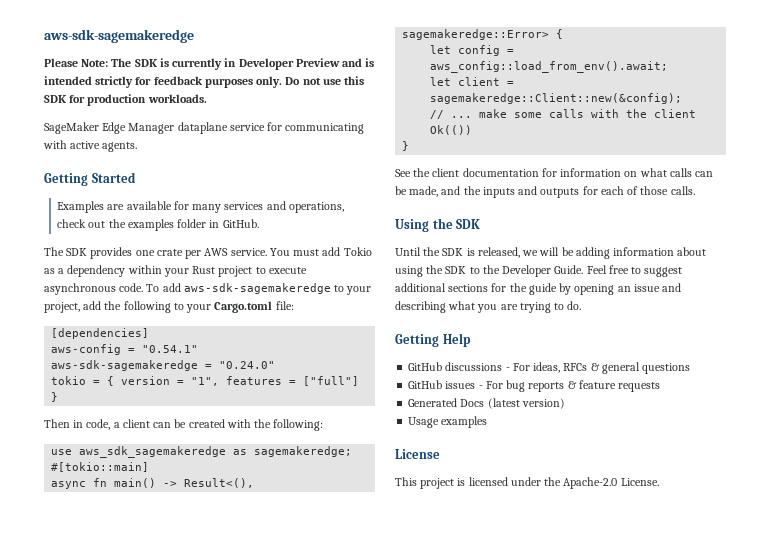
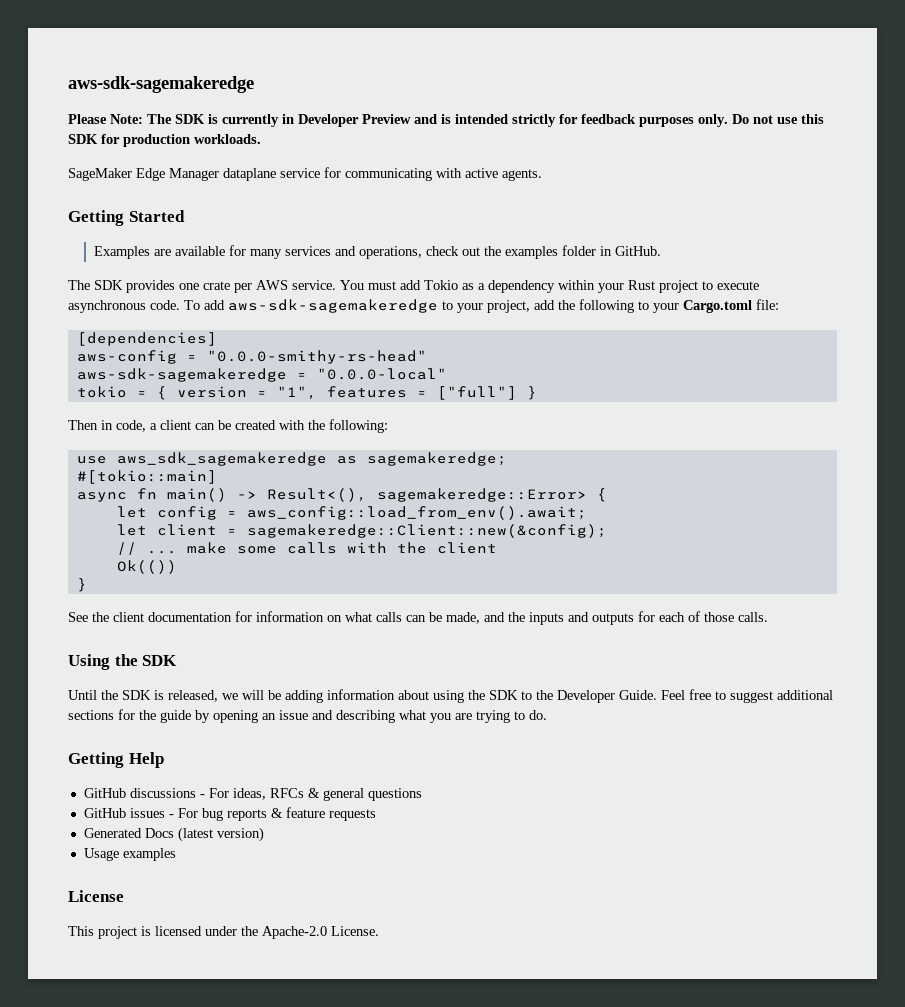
- aws-config = "0.54.1"
+ aws-config = "0.0.0-smithy-rs-head"
- aws-sdk-sagemakeredge = "0.24.0"
+ aws-sdk-sagemakeredge = "0.0.0-local"

